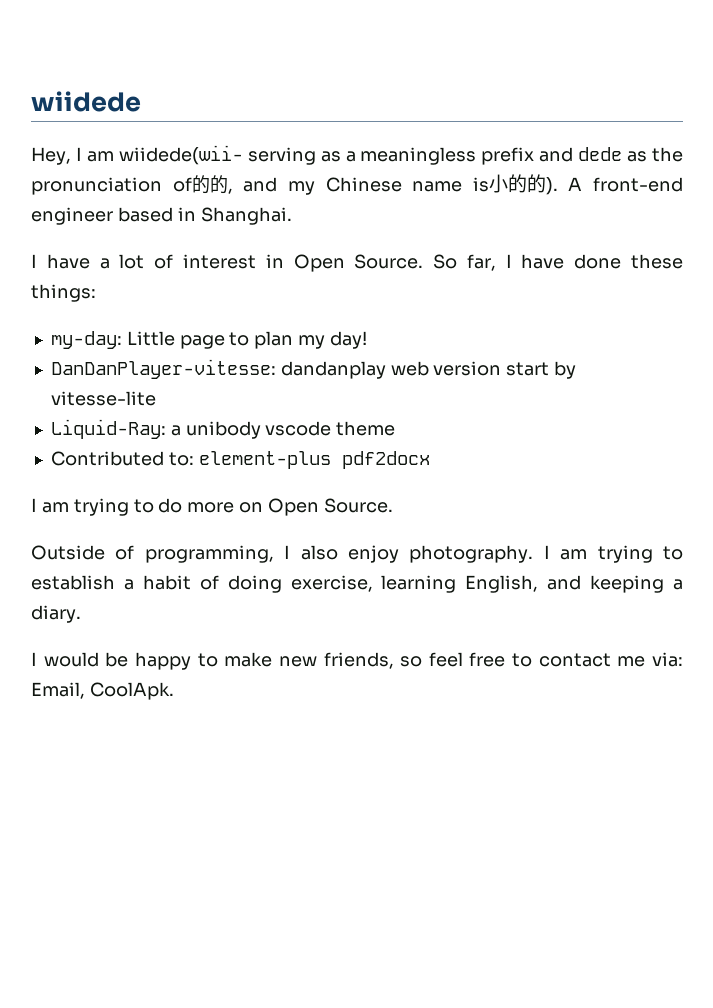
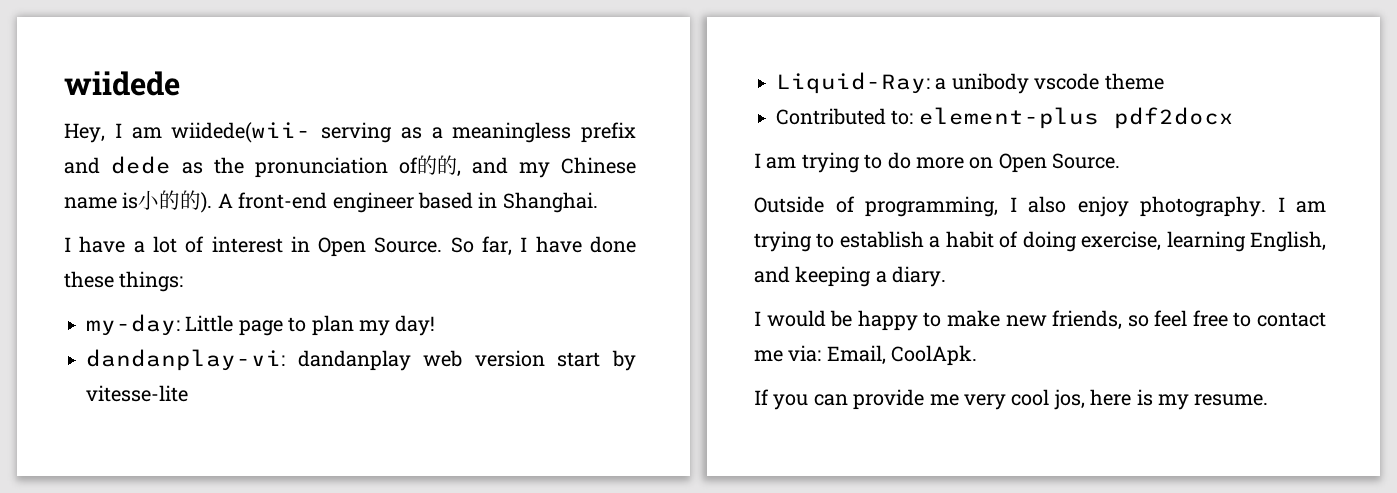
- DanDanPlayer-vitesse: dandanplay web version start by vitesse-lite
+ dandanplay-vi: dandanplay web version start by vitesse-lite
+ If you can provide me very cool jos, here is my resume.

